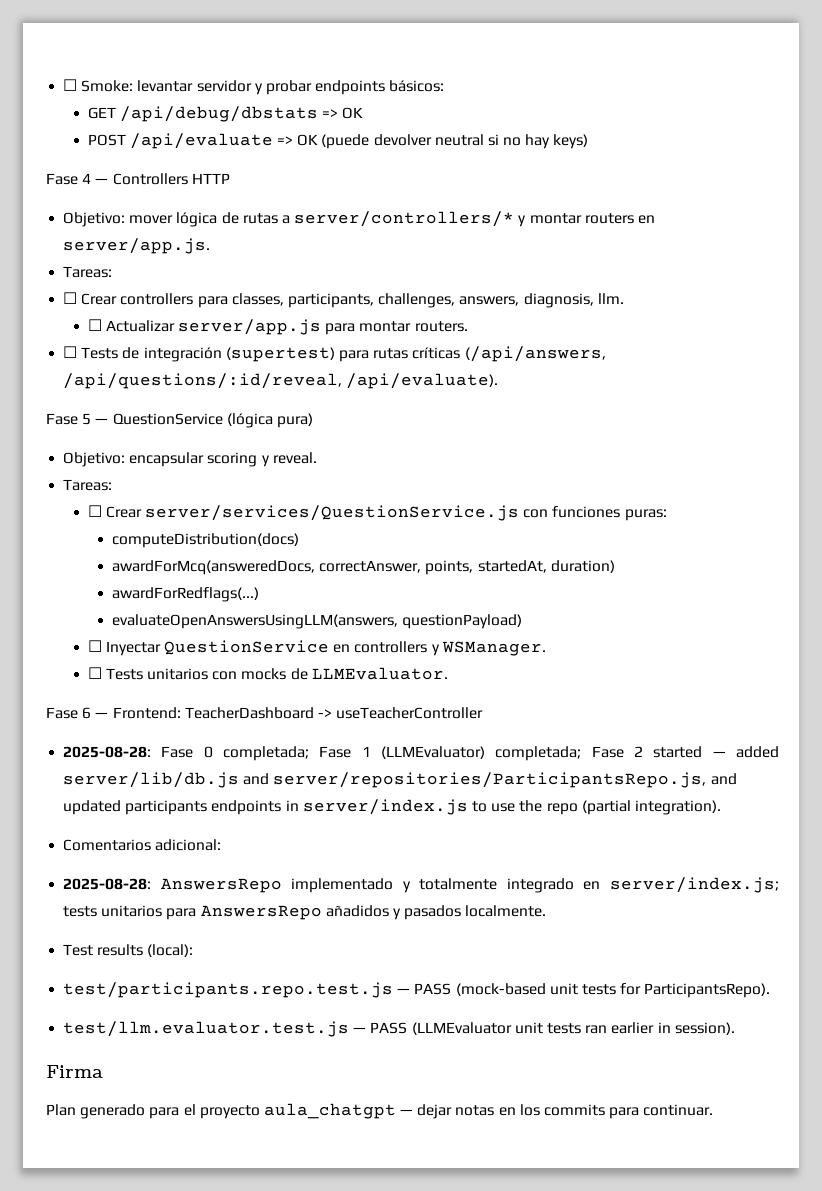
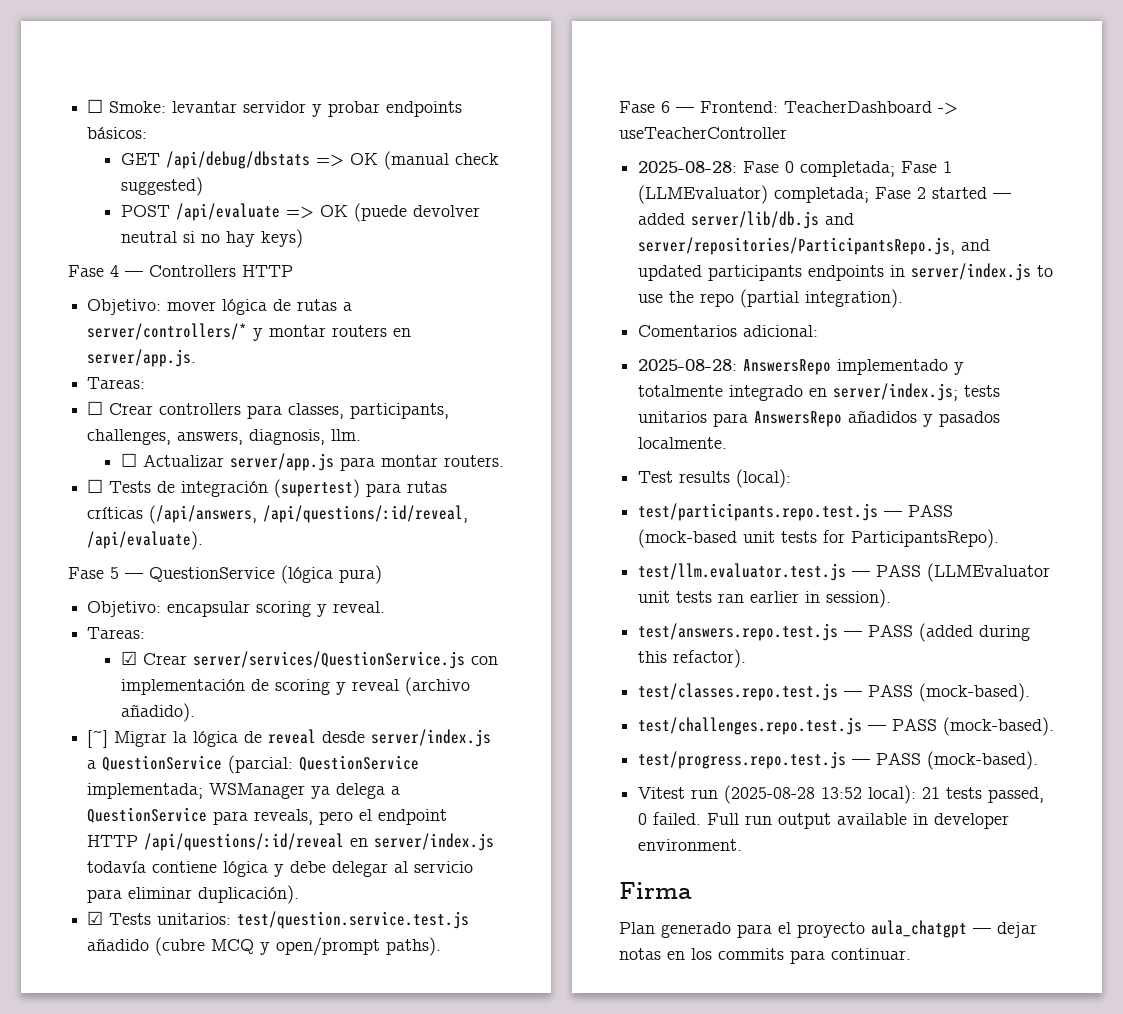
- GET /api/debug/dbstats => OK
+ GET /api/debug/dbstats => OK (manual check suggested)
- ☐ Crear server/services/QuestionService.js con funciones puras:
- computeDistribution(docs)
- awardForMcq(answeredDocs, correctAnswer, points, startedAt, duration)
- awardForRedflags(...)
- evaluateOpenAnswersUsingLLM(answers, questionPayload)
- ☐ Inyectar QuestionService en controllers y WSManager.
- ☐ Tests unitarios con mocks de LLMEvaluator.
+ ☑ Crear server/services/QuestionService.js con implementación de scoring y reveal (archivo añadido).
+ [~] Migrar la lógica de reveal desde server/index.js a QuestionService (parcial: QuestionService implementada; WSManager ya delega a QuestionService para reveals, pero el endpoint HTTP /api/questions/:id/reveal en server/index.js todavía contiene lógica y debe delegar al servicio para eliminar duplicación).
+ ☑ Tests unitarios: test/question.service.test.js añadido (cubre MCQ y open/prompt paths).
+ test/answers.repo.test.js — PASS (added during this refactor).
+ test/classes.repo.test.js — PASS (mock-based).
+ test/challenges.repo.test.js — PASS (mock-based).
+ test/progress.repo.test.js — PASS (mock-based).
+ Vitest run (2025-08-28 13:52 local): 21 tests passed, 0 failed. Full run output available in developer environment.

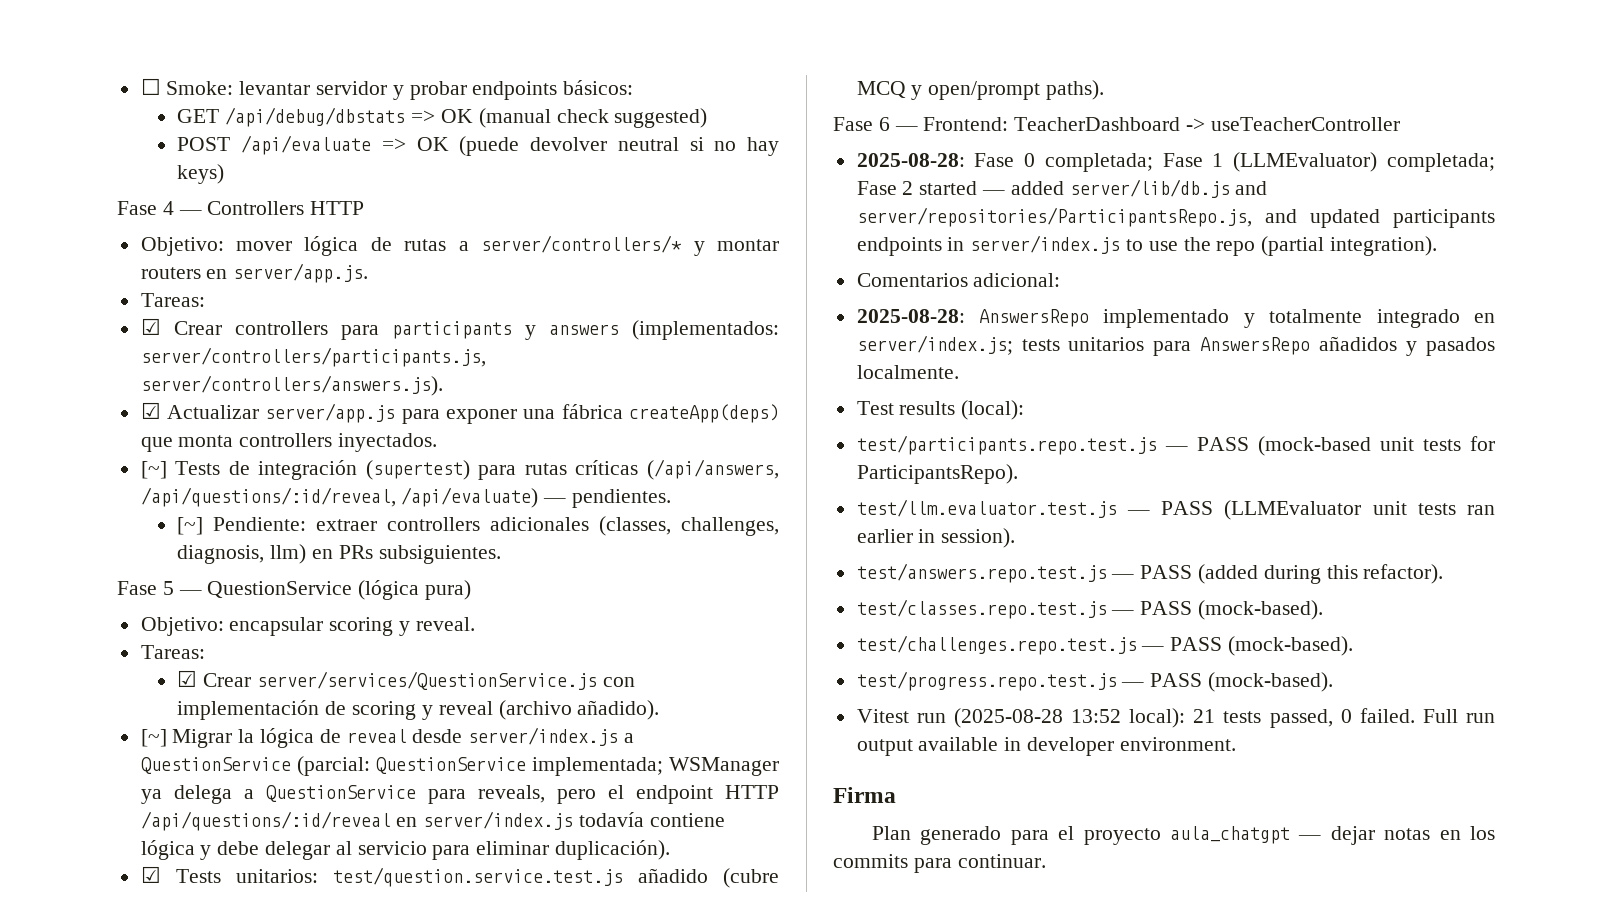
- ☐ Crear controllers para classes, participants, challenges, answers, diagnosis, llm.
- ☐ Actualizar server/app.js para montar routers.
- ☐ Tests de integración (supertest) para rutas críticas (/api/answers, /api/questions/:id/reveal, /api/evaluate).
+ ☑ Crear controllers para participants y answers (implementados: server/controllers/participants.js, server/controllers/answers.js).
+ ☑ Actualizar server/app.js para exponer una fábrica createApp(deps) que monta controllers inyectados.
+ [~] Tests de integración (supertest) para rutas críticas (/api/answers, /api/questions/:id/reveal, /api/evaluate) — pendientes.
+ [~] Pendiente: extraer controllers adicionales (classes, challenges, diagnosis, llm) en PRs subsiguientes.

